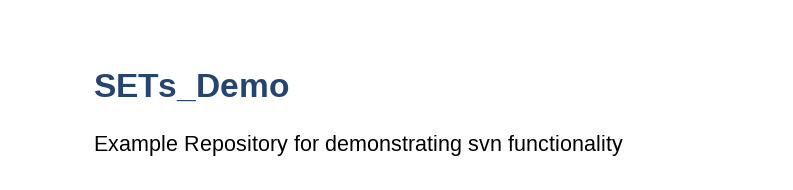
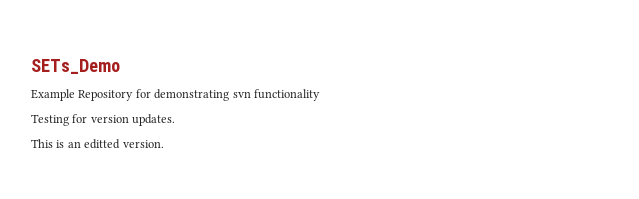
+ Testing for version updates.
+ This is an editted version.

